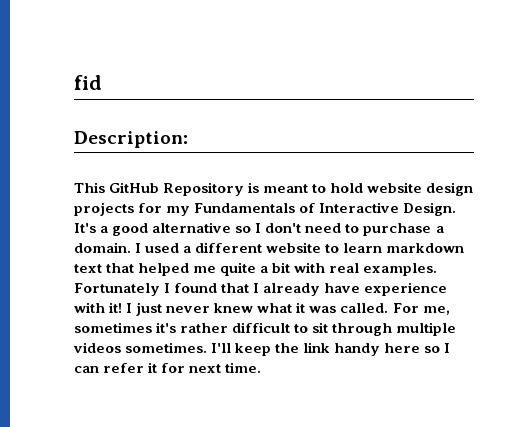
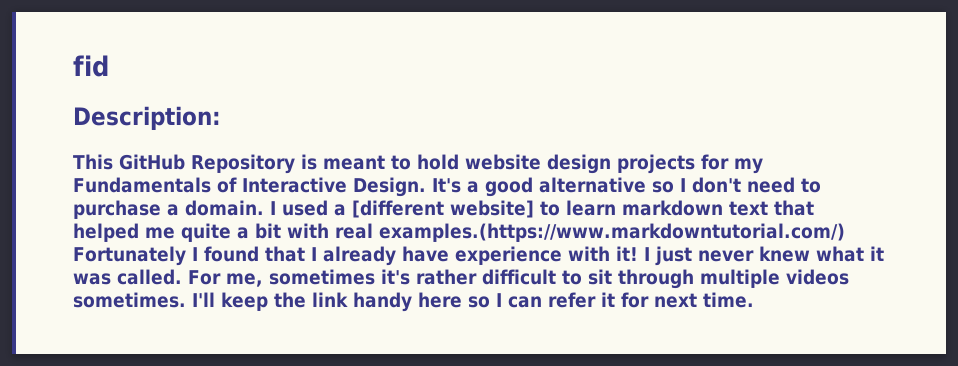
- I used a different website to learn markdown text that helped me quite a bit with real examples. Fortunately I found that I already have experience with it!
+ I used a [different website] to learn markdown text that helped me quite a bit with real examples.(https://www.markdowntutorial.com/) Fortunately I found that I already have experience with it!

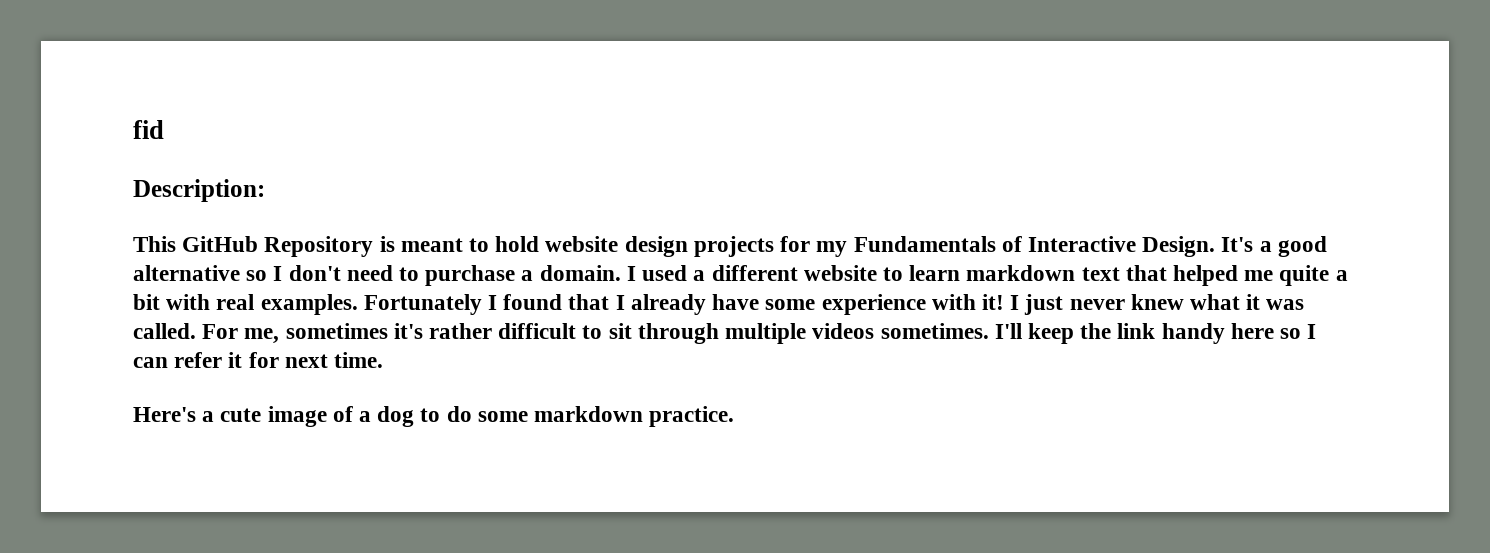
- I used a [different website] to learn markdown text that helped me quite a bit with real examples.(https://www.markdowntutorial.com/) Fortunately I found that I already have experience with it!
+ I used a different website to learn markdown text that helped me quite a bit with real examples. Fortunately I found that I already have some experience with it!
+ Here's a cute image of a dog to do some markdown practice.

